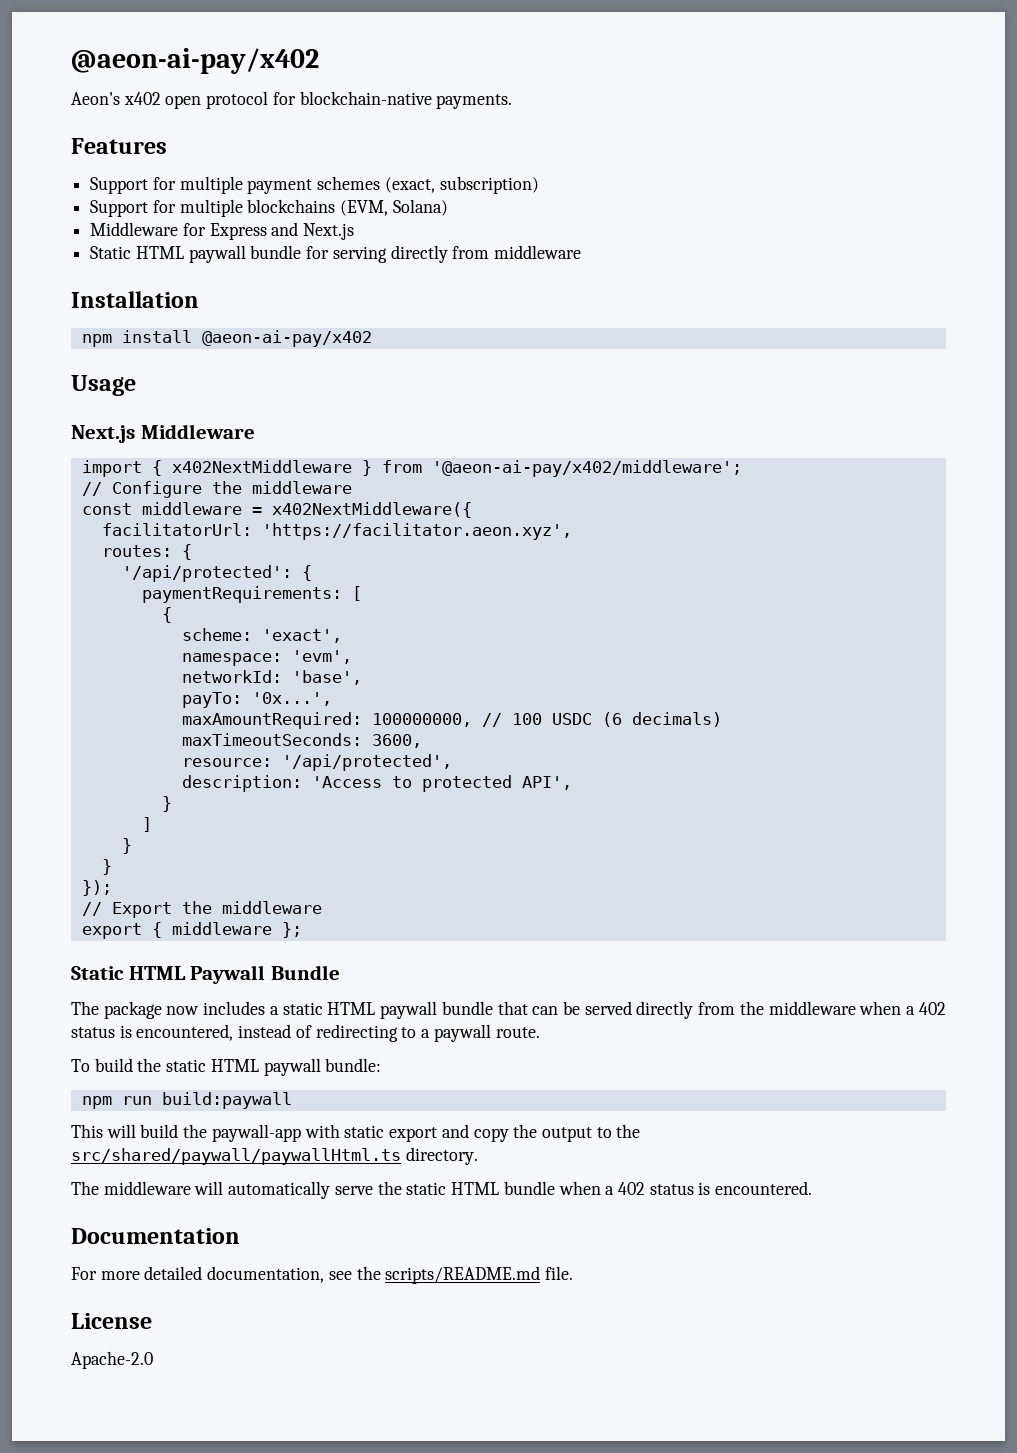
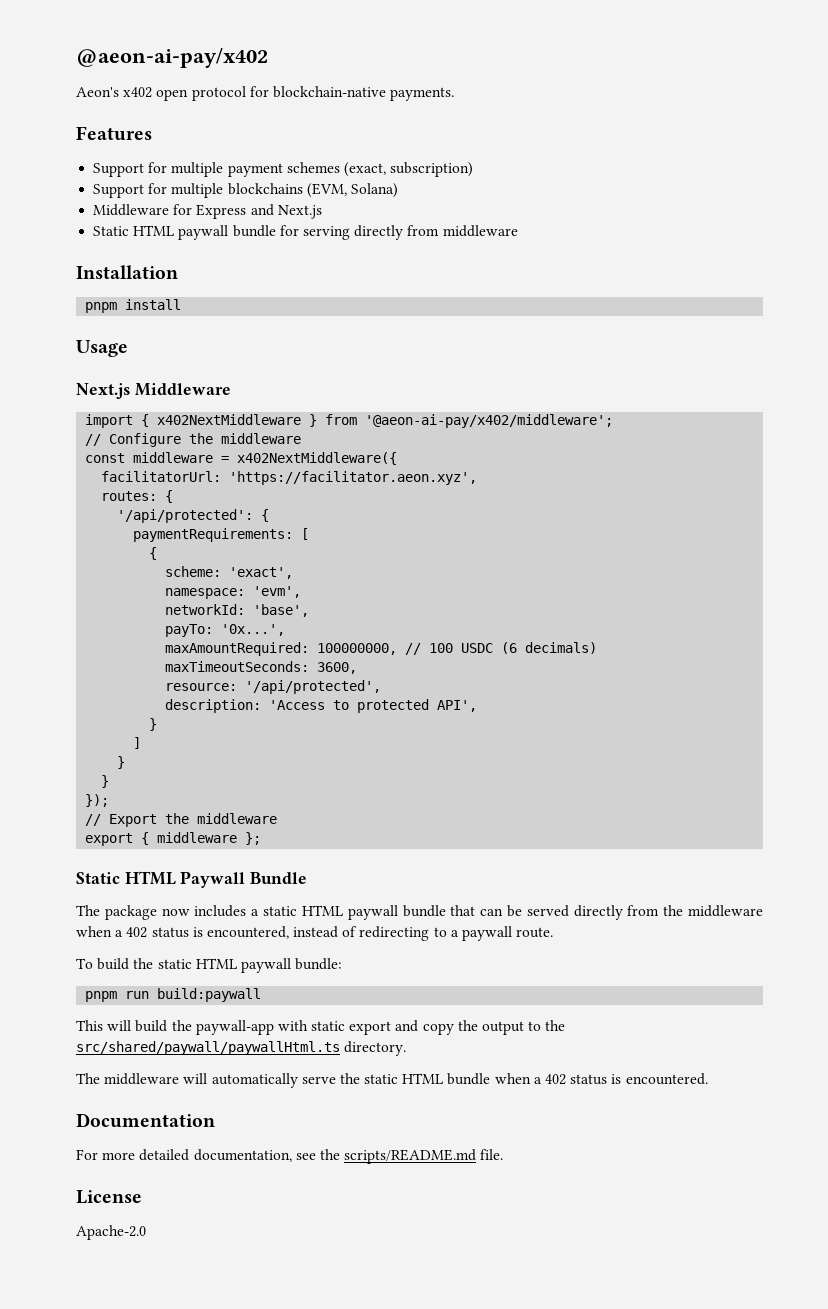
- npm install @aeon-ai-pay/x402
+ pnpm install
- npm run build:paywall
+ pnpm run build:paywall

